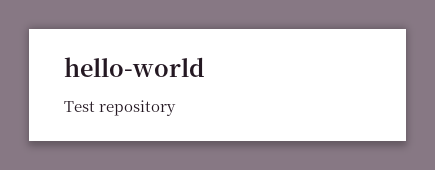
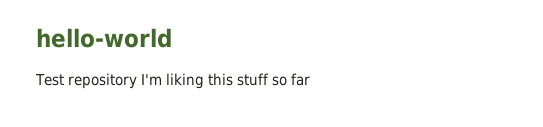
- Test repository
+ Test repository I'm liking this stuff so far

